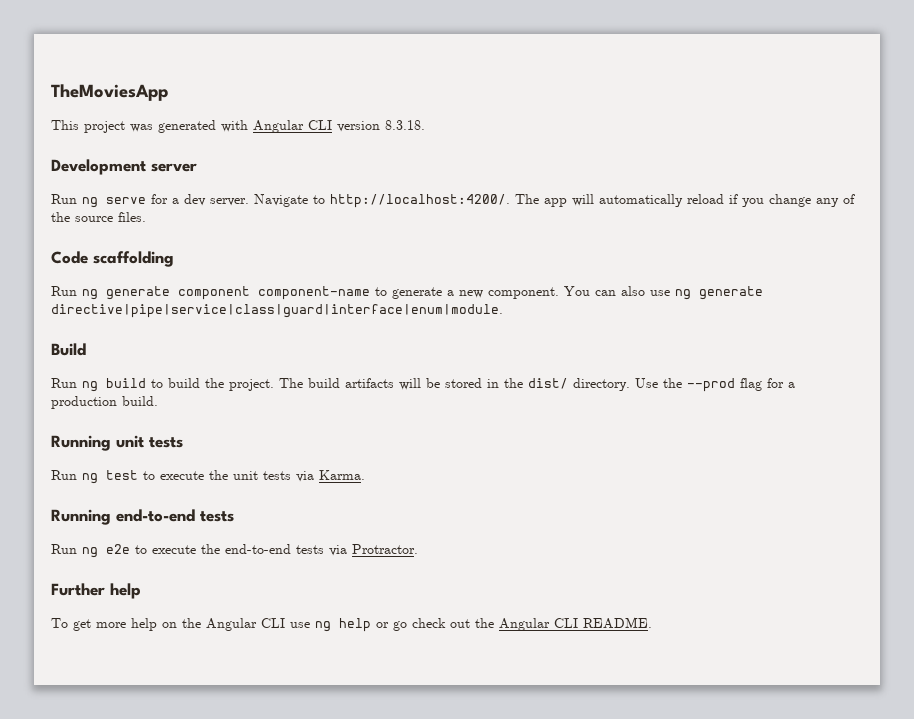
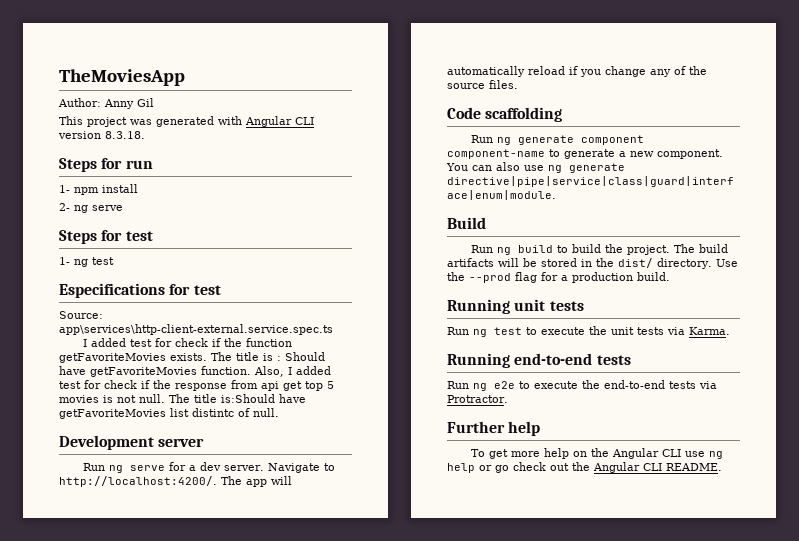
+ Author: Anny Gil
+ Steps for run
+ 1- npm install
+ 2- ng serve
+ Steps for test
+ 1- ng test
+ Especifications for test
+ Source: app\services\http-client-external.service.spec.ts
+ I added test for check if the function getFavoriteMovies exists. The title is : Should have getFavoriteMovies function. Also, I added test for check if the response from api get top 5 movies is not null. The title is:Should have getFavoriteMovies list distintc of null.

